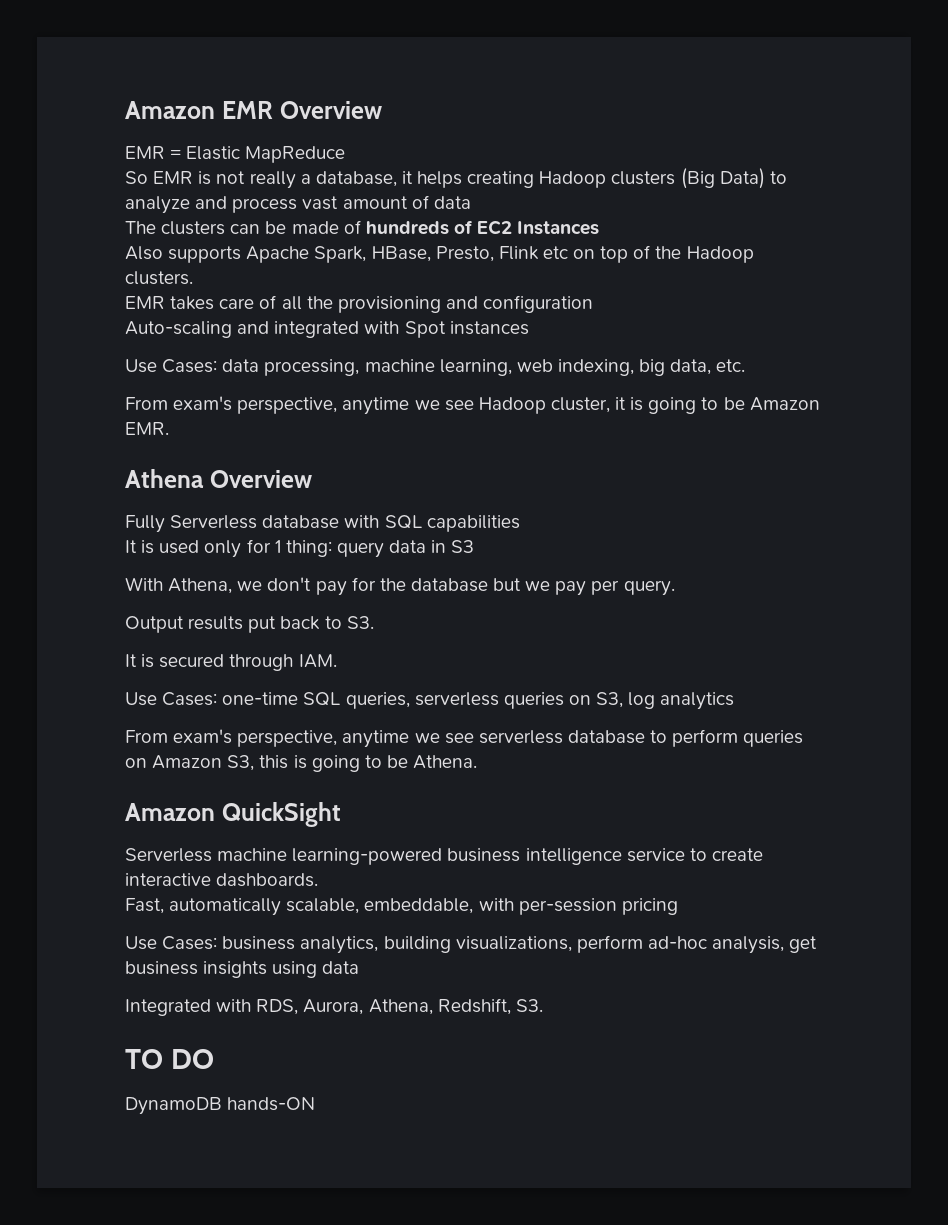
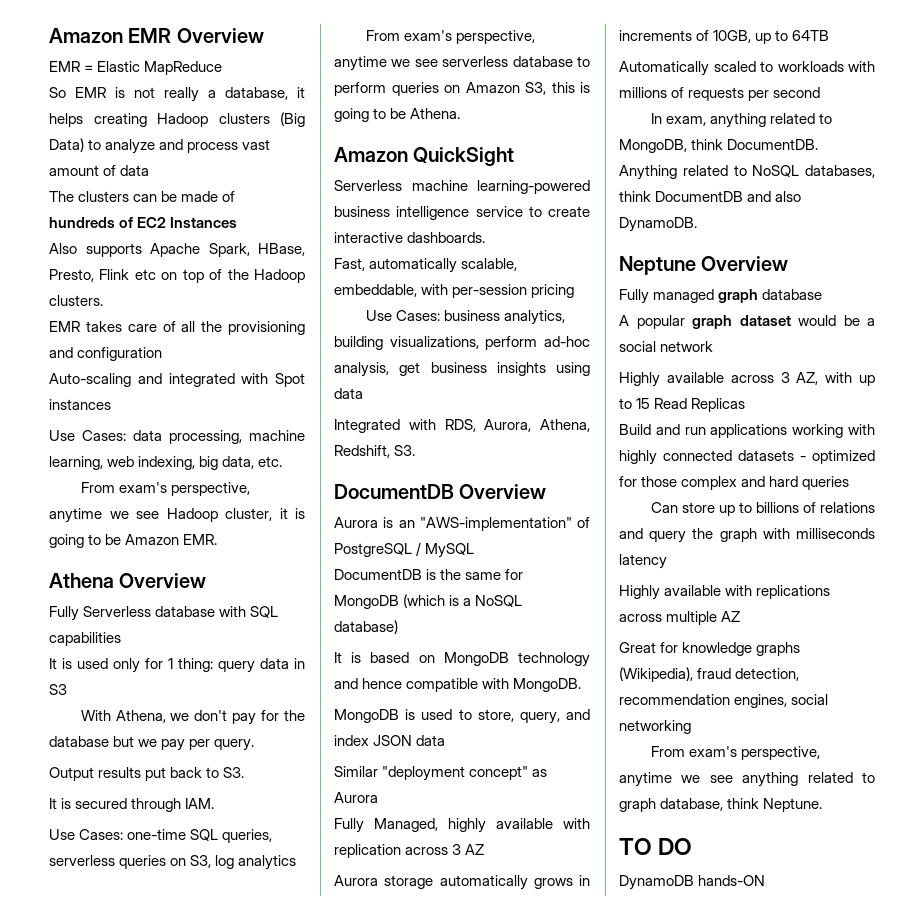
+ DocumentDB Overview
+ Aurora is an "AWS-implementation" of PostgreSQL / MySQL
+ DocumentDB is the same for MongoDB (which is a NoSQL database)
+ It is based on MongoDB technology and hence compatible with MongoDB.
+ MongoDB is used to store, query, and index JSON data
+ Similar "deployment concept" as Aurora
+ Fully Managed, highly available with replication across 3 AZ
+ Aurora storage automatically grows in increments of 10GB, up to 64TB
+ Automatically scaled to workloads with millions of requests per second
+ In exam, anything related to MongoDB, think DocumentDB. Anything related to NoSQL databases, think DocumentDB and also DynamoDB.
+ Neptune Overview
+ Fully managed graph database
+ A popular graph dataset would be a social network
+ Highly available across 3 AZ, with up to 15 Read Replicas
+ Build and run applications working with highly connected datasets - optimized for those complex and hard queries
+ Can store up to billions of relations and query the graph with milliseconds latency
+ Highly available with replications across multiple AZ
+ Great for knowledge graphs (Wikipedia), fraud detection, recommendation engines, social networking
+ From exam's perspective, anytime we see anything related to graph database, think Neptune.

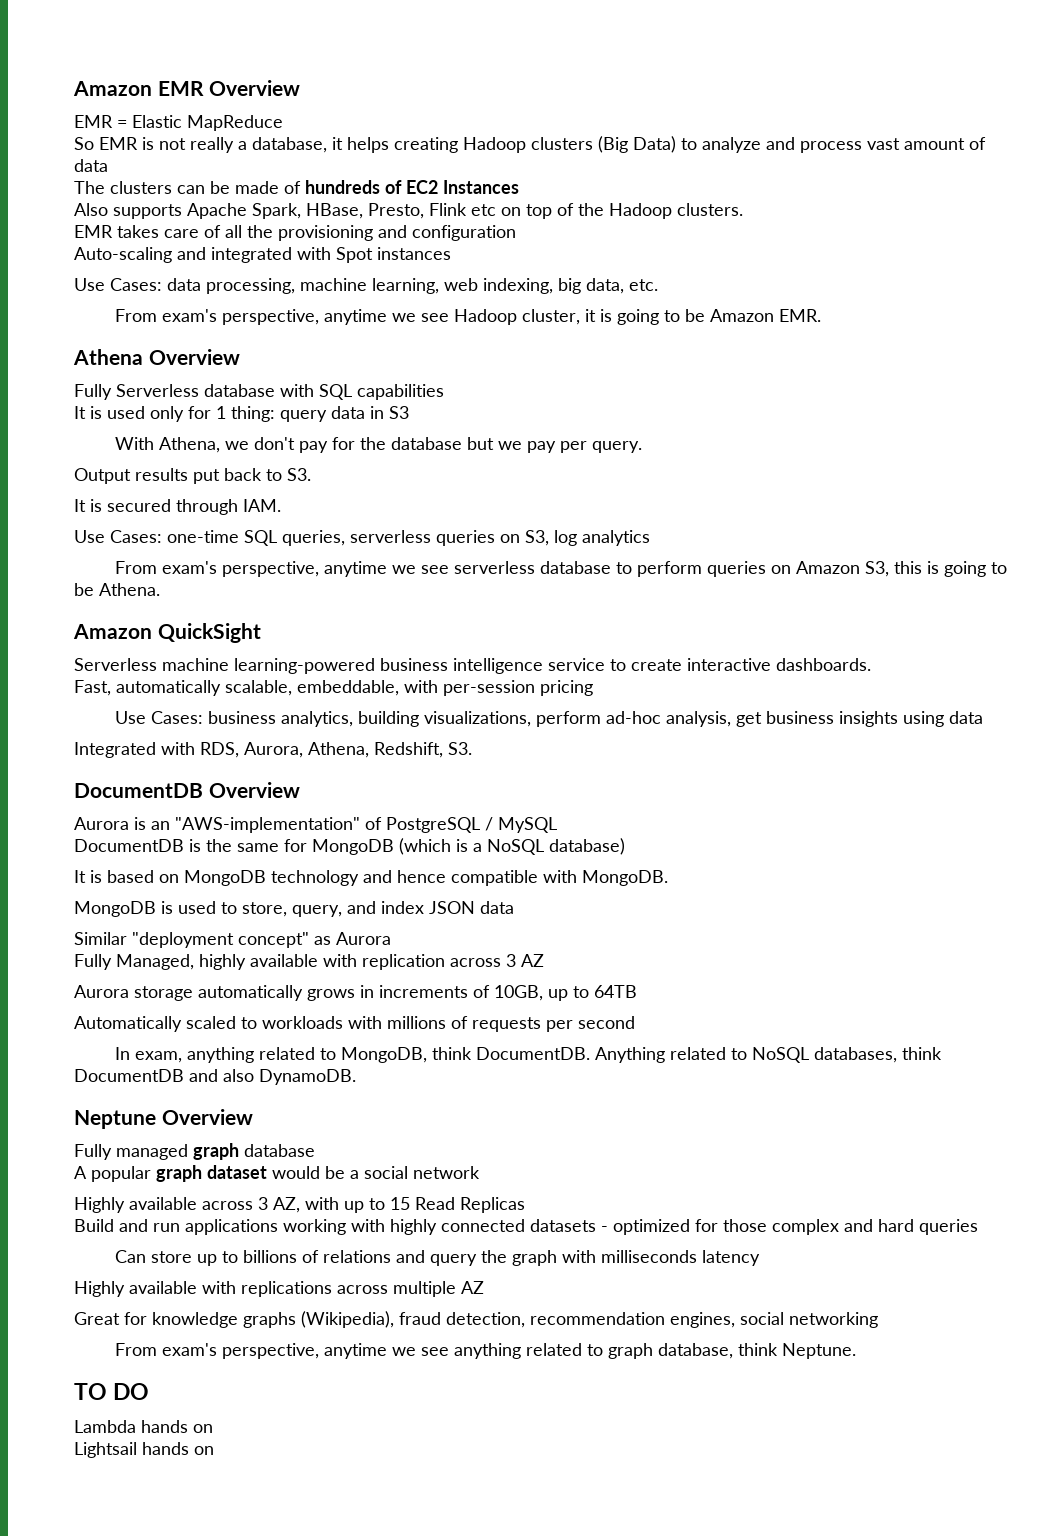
- DynamoDB hands-ON
+ Lambda hands on
+ Lightsail hands on

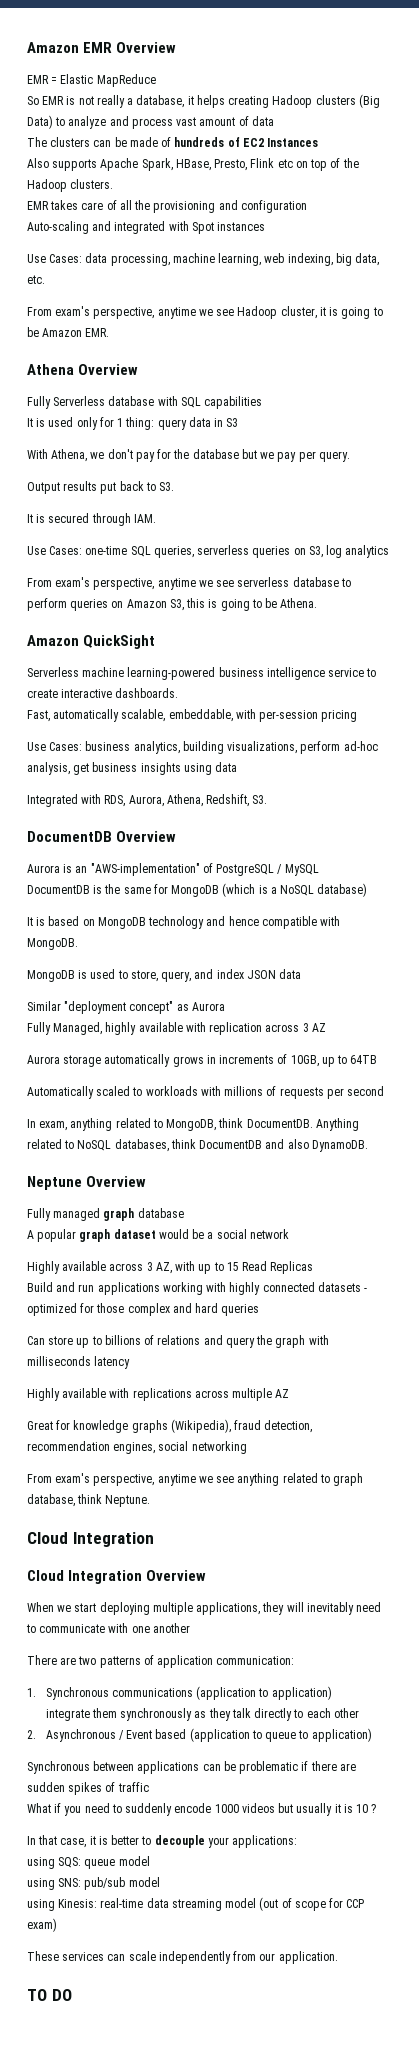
  From exam's perspective, anytime we see anything related to graph database, think Neptune.
+ Cloud Integration
+ Cloud Integration Overview
+ When we start deploying multiple applications, they will inevitably need to communicate with one another
+ There are two patterns of application communication:
+ 1. Synchronous communications (application to application)
+ integrate them synchronously as they talk directly to each other
+ 2. Asynchronous / Event based (application to queue to application)
+ Synchronous between applications can be problematic if there are sudden spikes of traffic
+ What if you need to suddenly encode 1000 videos but usually it is 10 ?
+ In that case, it is better to decouple your applications:
+ using SQS: queue model
+ using SNS: pub/sub model
+ using Kinesis: real-time data streaming model (out of scope for CCP exam)
+ These services can scale independently from our application.
  TO DO
- Lambda hands on
- Lightsail hands on

